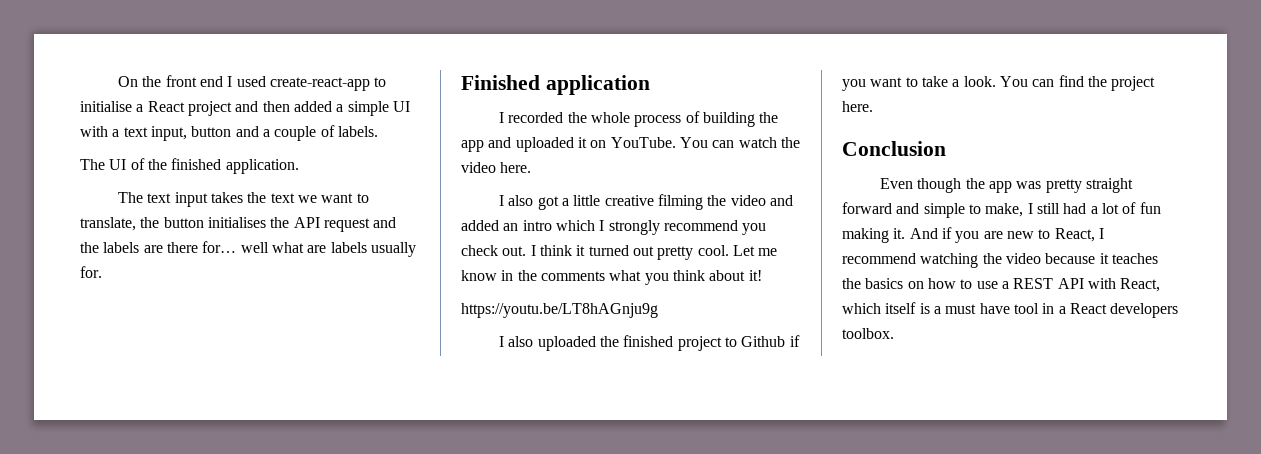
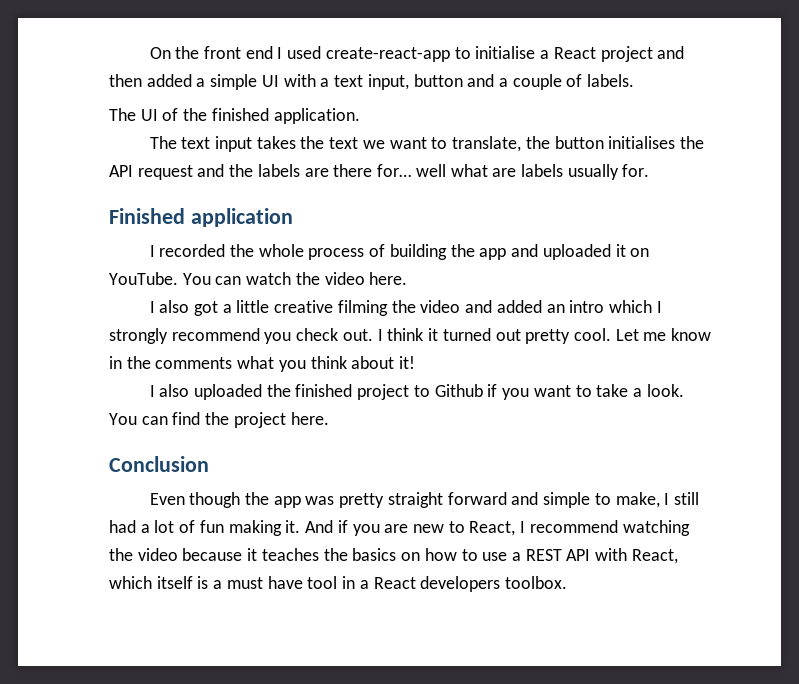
- https://youtu.be/LT8hAGnju9g

